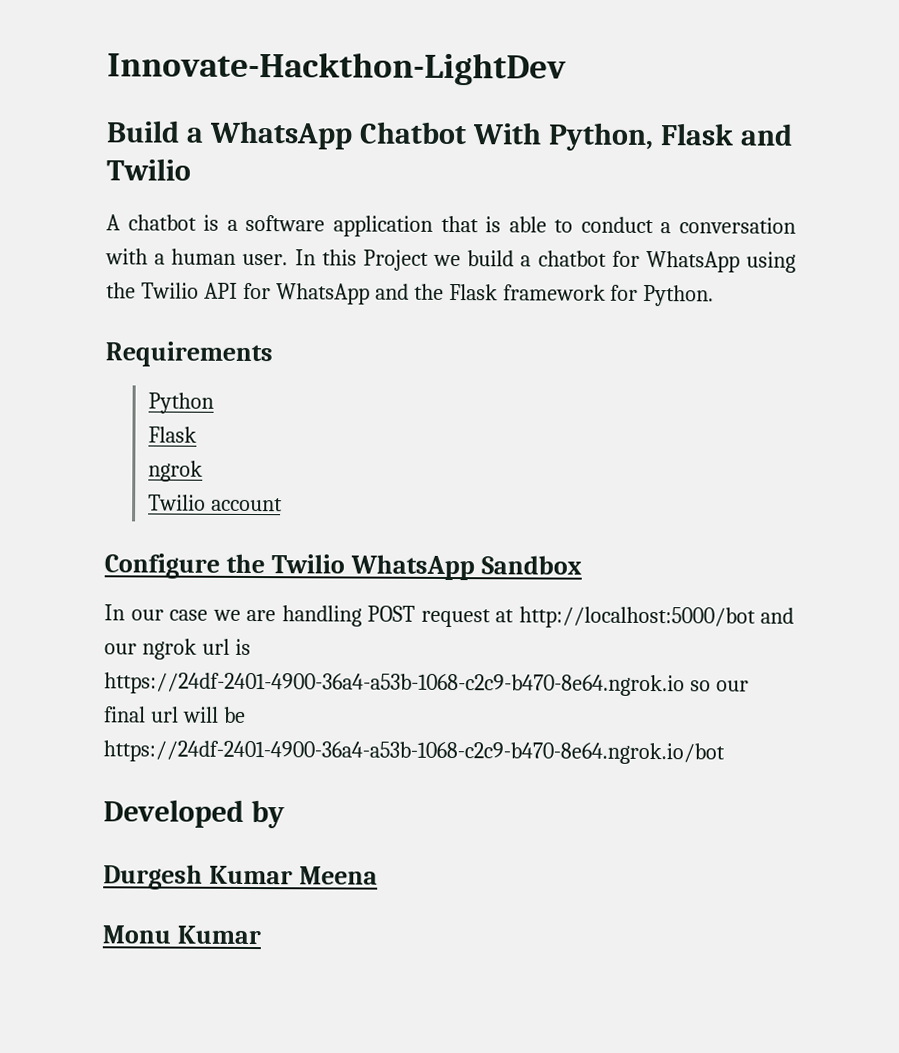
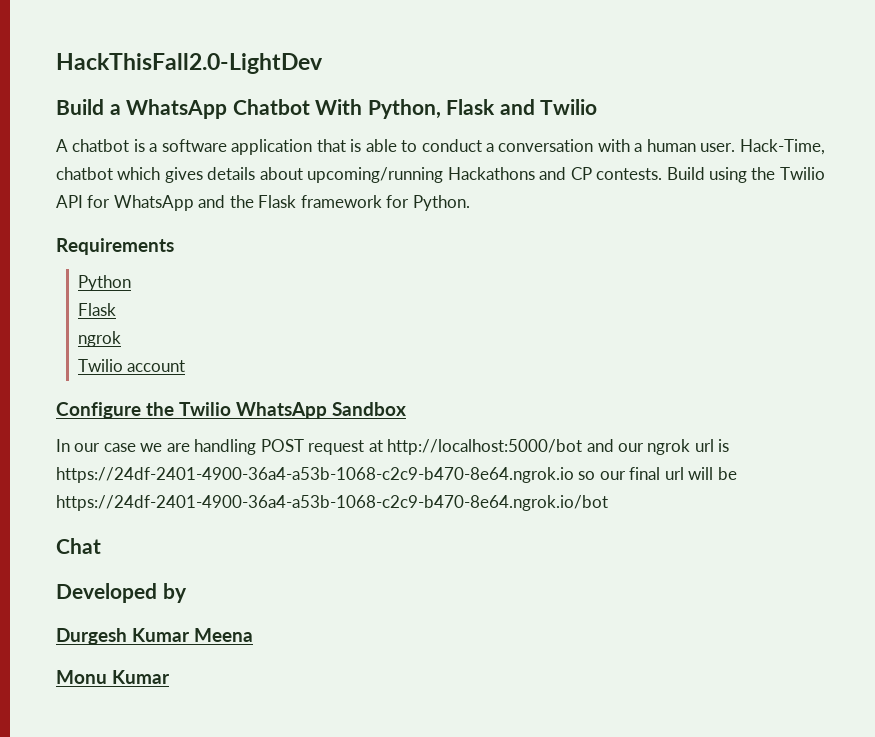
- Innovate-Hackthon-LightDev
+ HackThisFall2.0-LightDev
- In this Project we build a chatbot for WhatsApp using the Twilio API for WhatsApp and the Flask framework for Python.
+ Hack-Time, chatbot which gives details about upcoming/running Hackathons and CP contests. Build using the Twilio API for WhatsApp and the Flask framework for Python.
+ Chat

